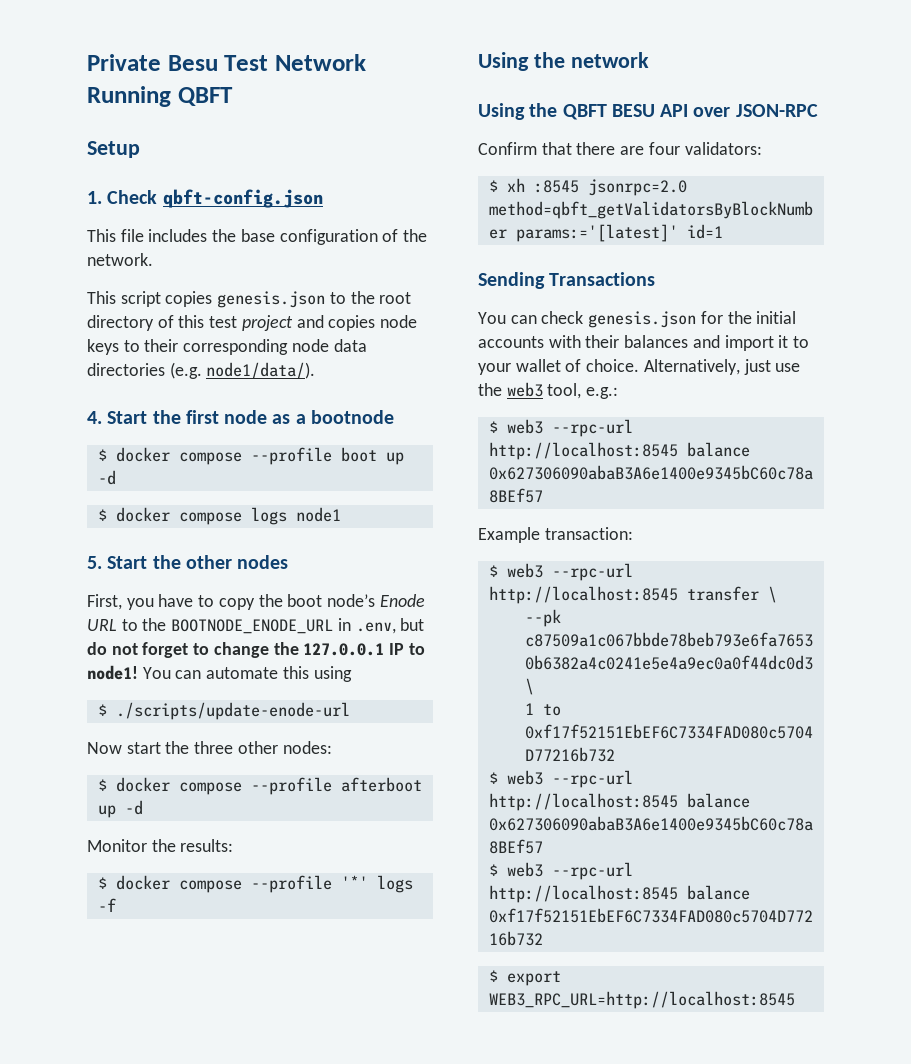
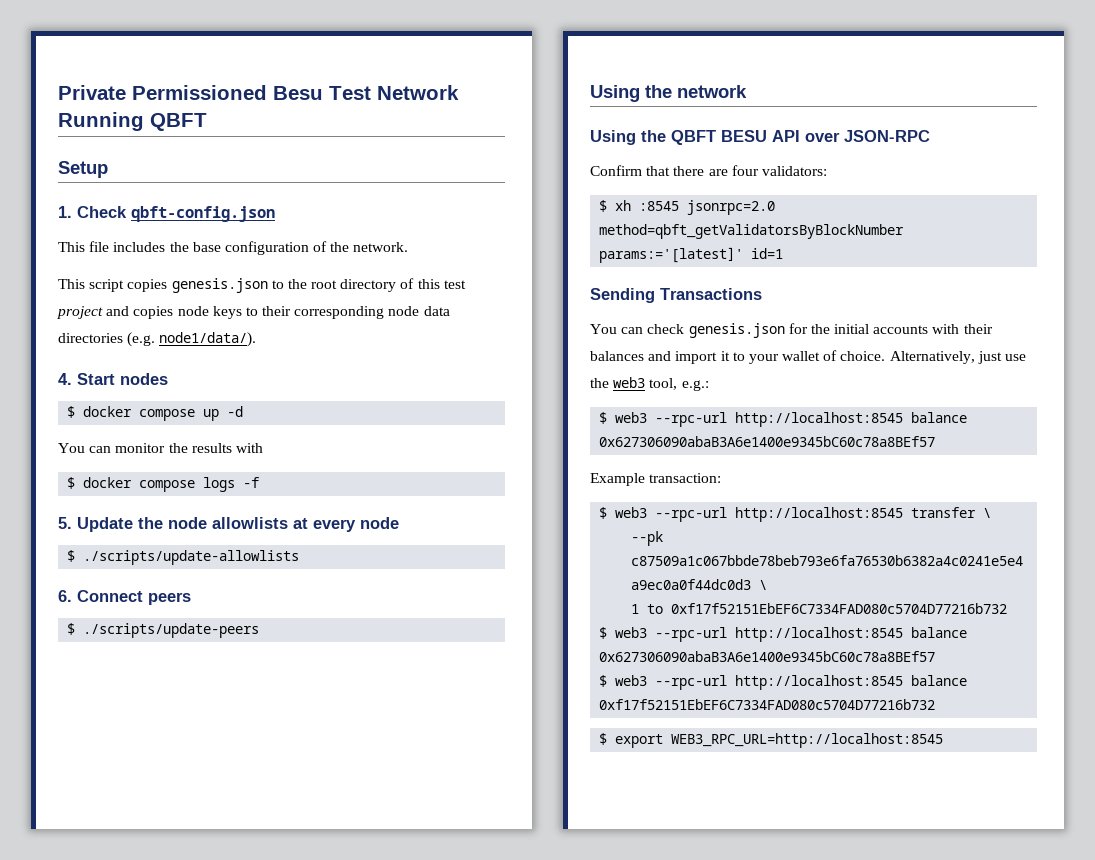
- Private Besu Test Network Running QBFT
+ Private Permissioned Besu Test Network Running QBFT
- 4. Start the first node as a bootnode
- $ docker compose --profile boot up -d
+ 4. Start nodes
+ $ docker compose up -d
+ You can monitor the results with
- $ docker compose logs node1
+ $ docker compose logs -f
- 5. Start the other nodes
- First, you have to copy the boot node’s Enode URL to the BOOTNODE_ENODE_URL in .env, but do not forget to change the 127.0.0.1 IP to node1! You can automate this using
- $ ./scripts/update-enode-url
- Now start the three other nodes:
- $ docker compose --profile afterboot up -d
- Monitor the results:
- $ docker compose --profile '*' logs -f
+ 5. Update the node allowlists at every node
+ $ ./scripts/update-allowlists
+ 6. Connect peers
+ $ ./scripts/update-peers

